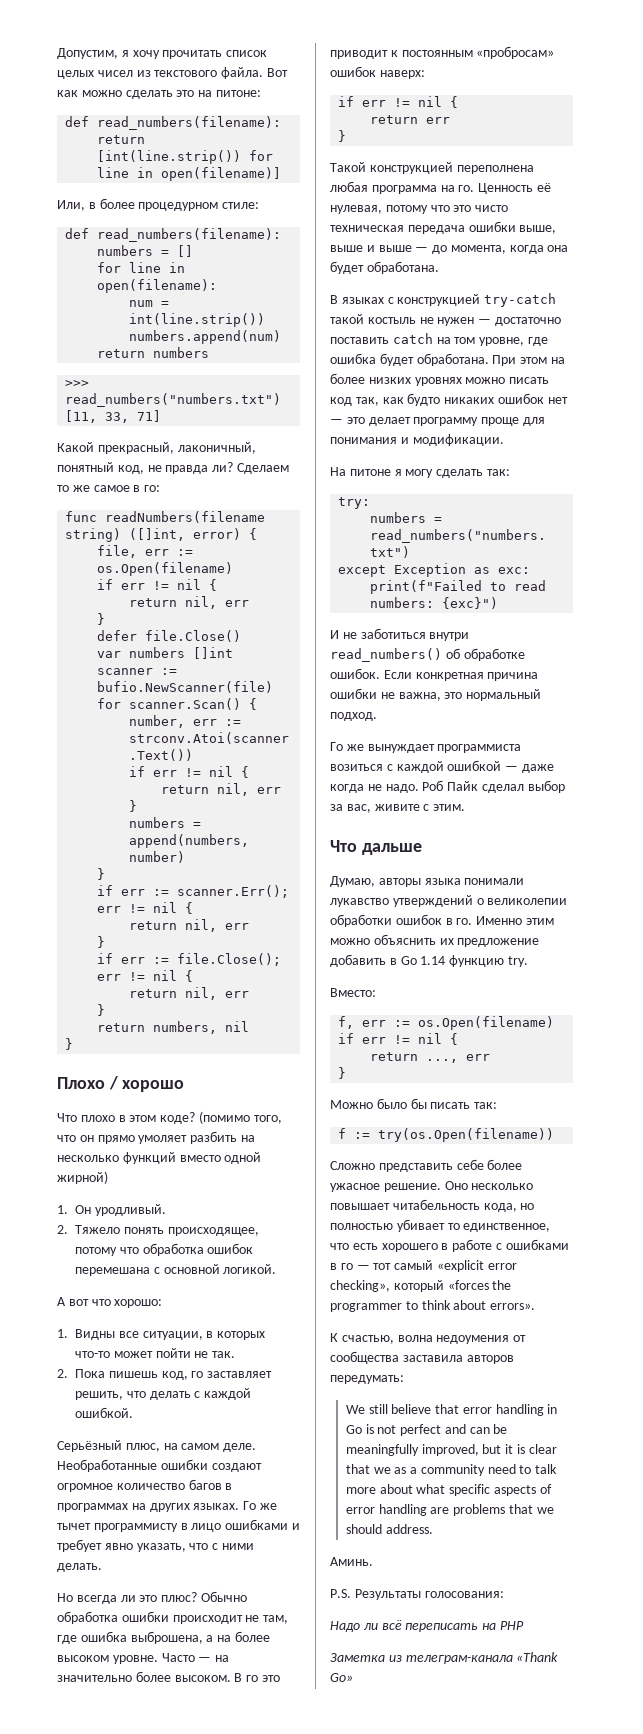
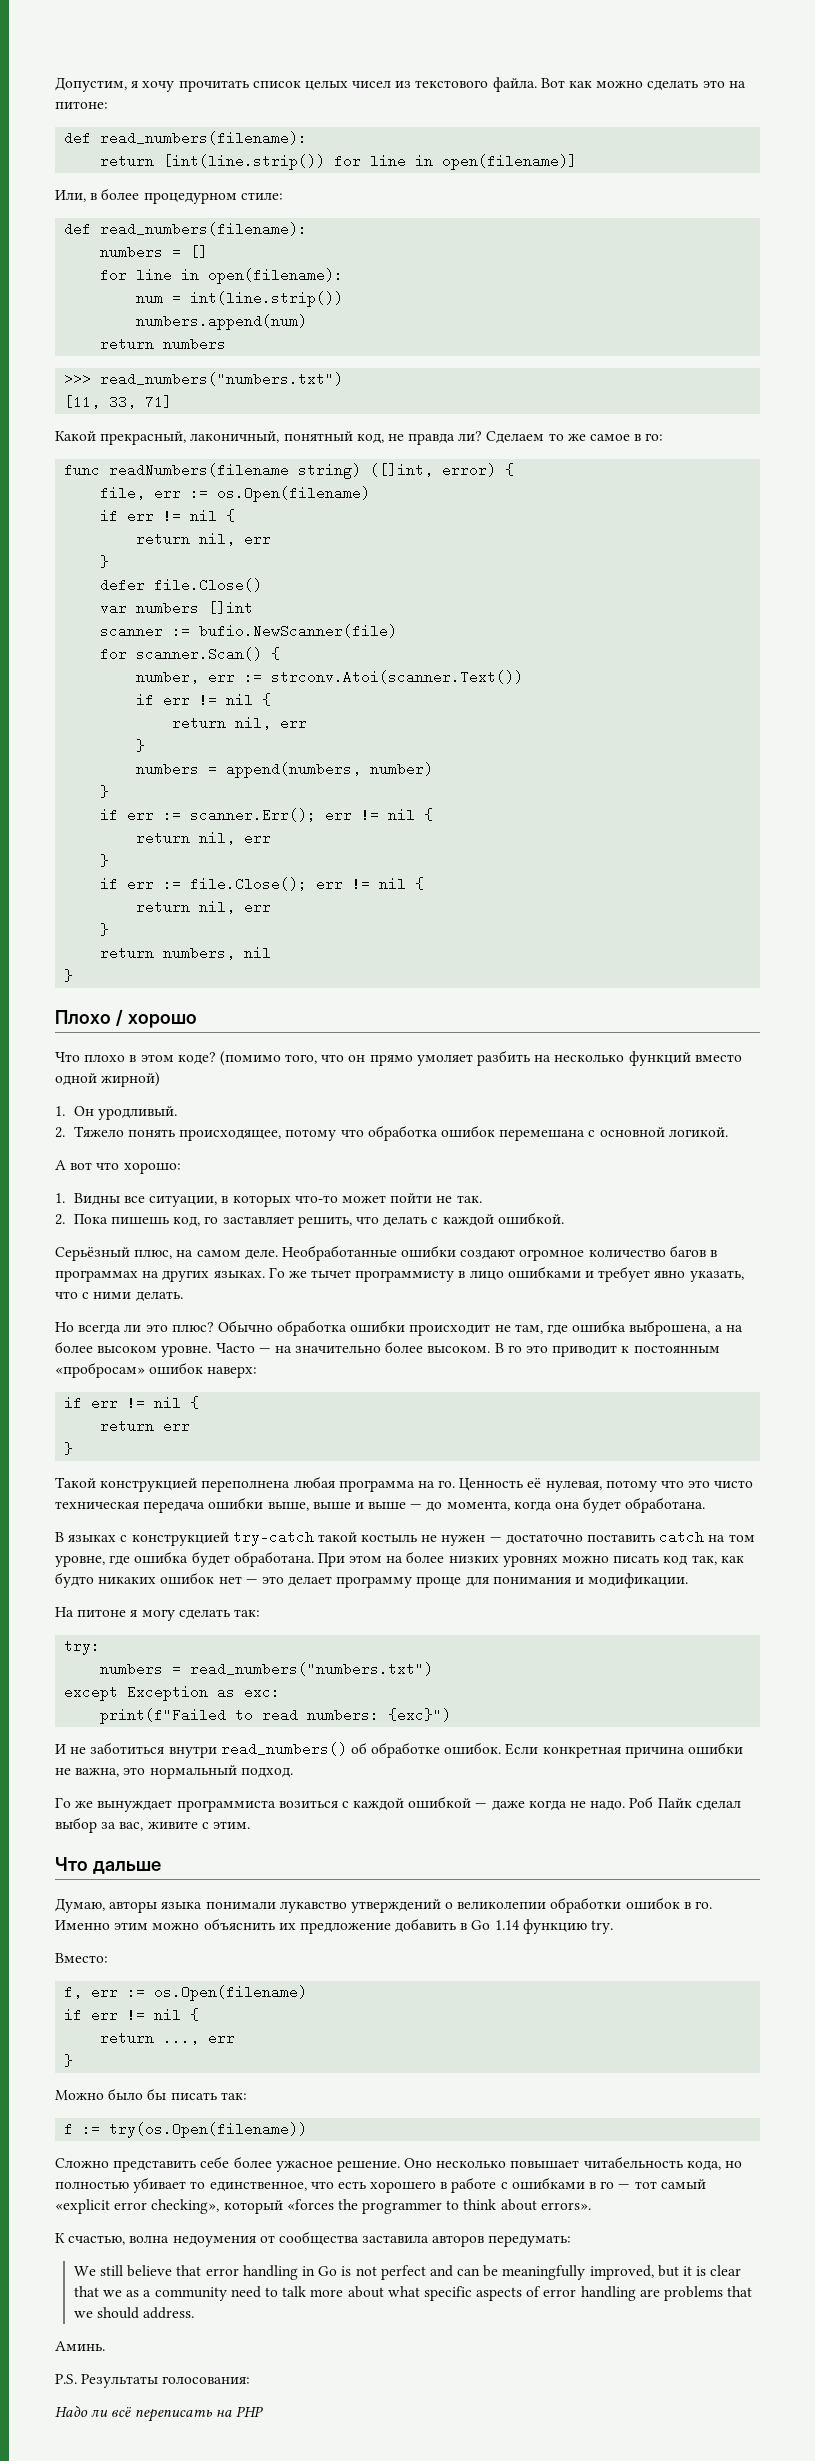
- Заметка из телеграм-канала «Thank Go»

